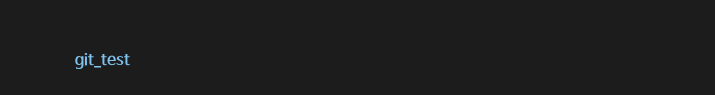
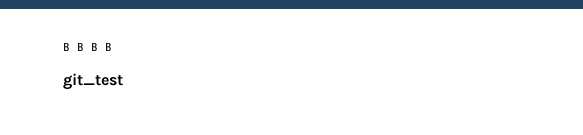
+ B B B B

